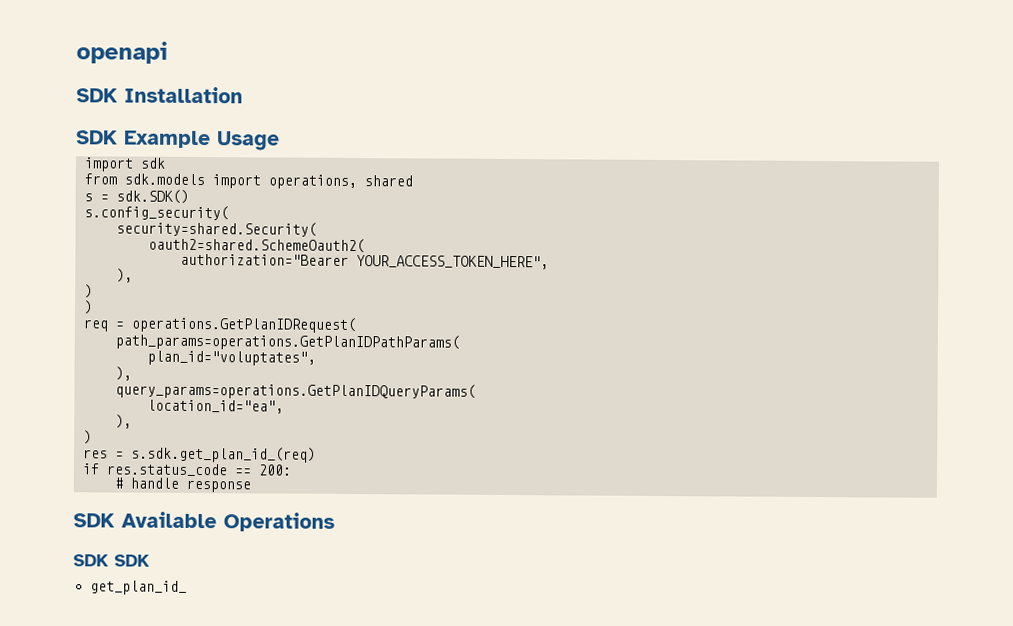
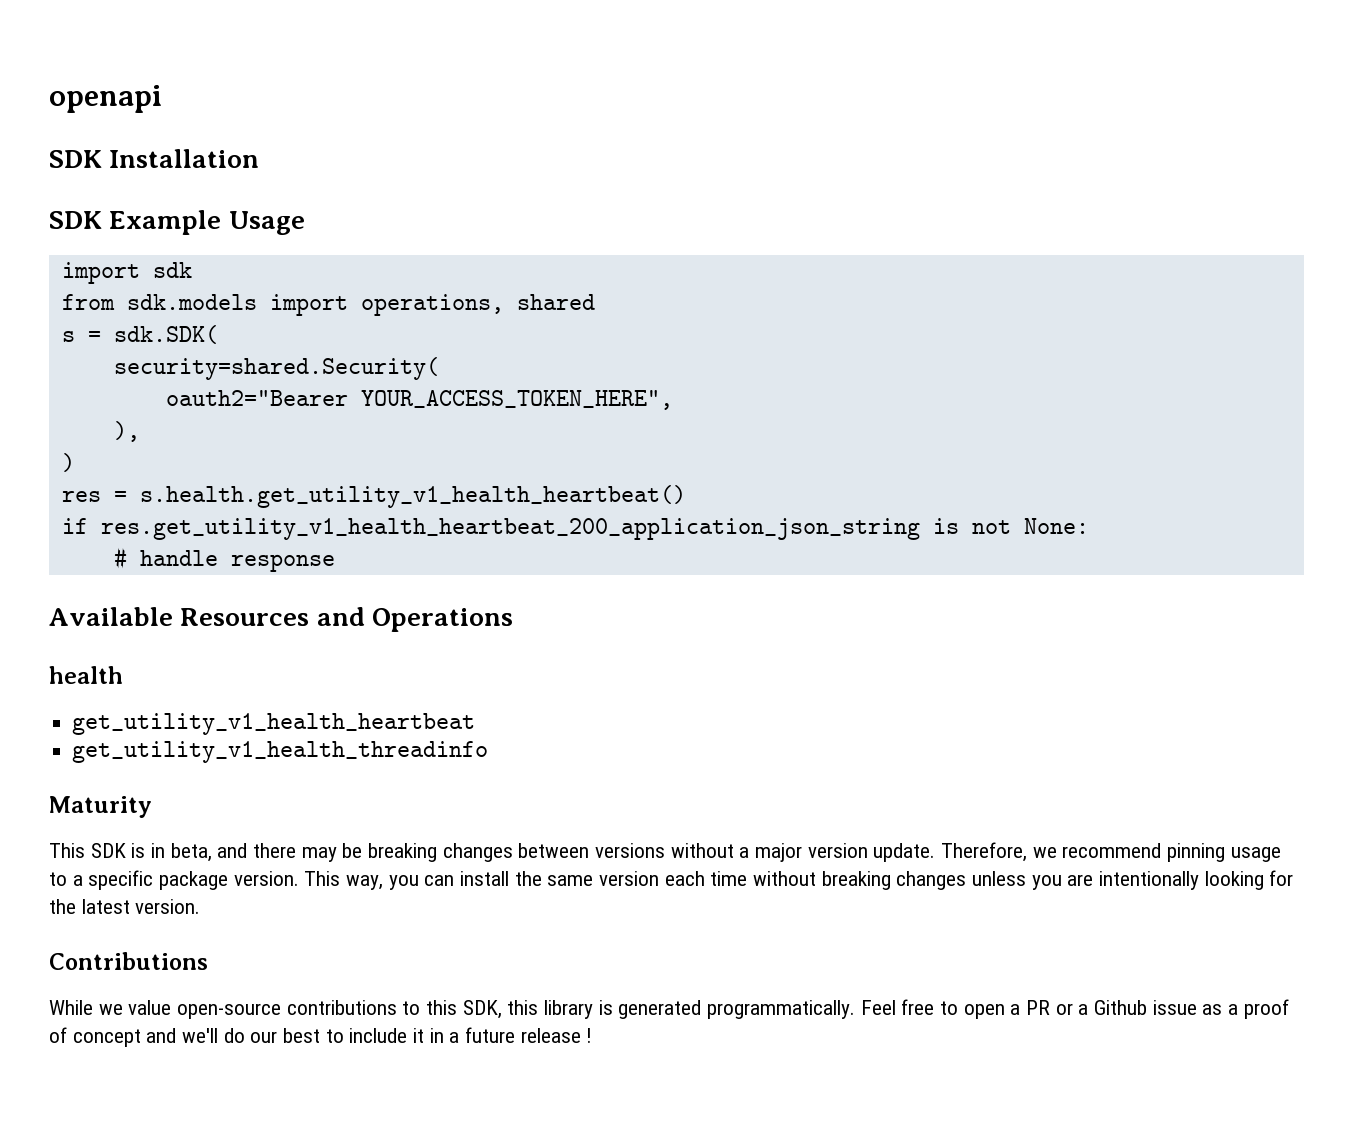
- s = sdk.SDK()
- s.config_security(
+ s = sdk.SDK(
- oauth2=shared.SchemeOauth2(
- authorization="Bearer YOUR_ACCESS_TOKEN_HERE",
+ oauth2="Bearer YOUR_ACCESS_TOKEN_HERE",
- ),
- )
- )
- req = operations.GetPlanIDRequest(
- path_params=operations.GetPlanIDPathParams(
- plan_id="voluptates",
- ),
- query_params=operations.GetPlanIDQueryParams(
- location_id="ea",
- res = s.sdk.get_plan_id_(req)
+ res = s.health.get_utility_v1_health_heartbeat()
- if res.status_code == 200:
+ if res.get_utility_v1_health_heartbeat_200_application_json_string is not None:
- SDK Available Operations
- SDK SDK
- get_plan_id_
+ Available Resources and Operations
+ health
+ get_utility_v1_health_heartbeat
+ get_utility_v1_health_threadinfo
+ Maturity
+ This SDK is in beta, and there may be breaking changes between versions without a major version update. Therefore, we recommend pinning usage to a specific package version. This way, you can install the same version each time without breaking changes unless you are intentionally looking for the latest version.
+ Contributions
+ While we value open-source contributions to this SDK, this library is generated programmatically. Feel free to open a PR or a Github issue as a proof of concept and we'll do our best to include it in a future release !

